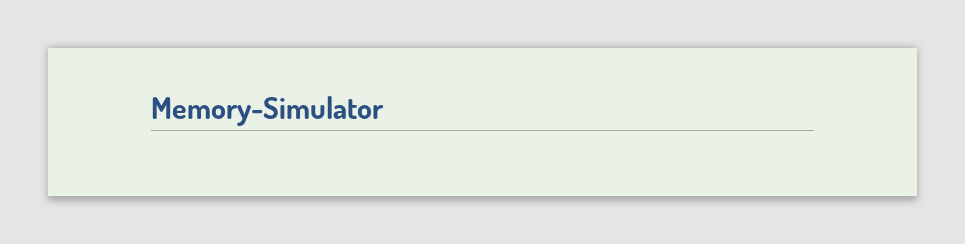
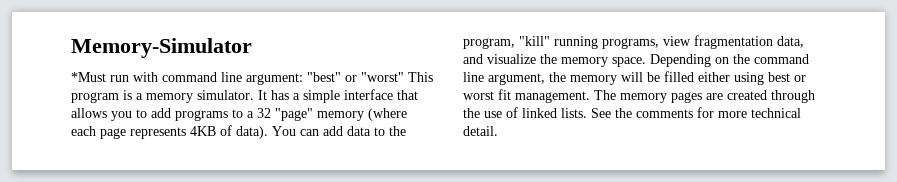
+ *Must run with command line argument: "best" or "worst" This program is a memory simulator. It has a simple interface that allows you to add programs to a 32 "page" memory (where each page represents 4KB of data). You can add data to the program, "kill" running programs, view fragmentation data, and visualize the memory space. Depending on the command line argument, the memory will be filled either using best or worst fit management. The memory pages are created through the use of linked lists. See the comments for more technical detail.

